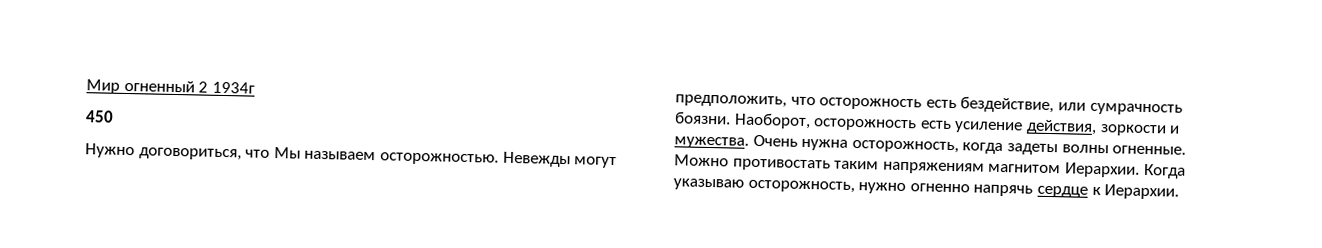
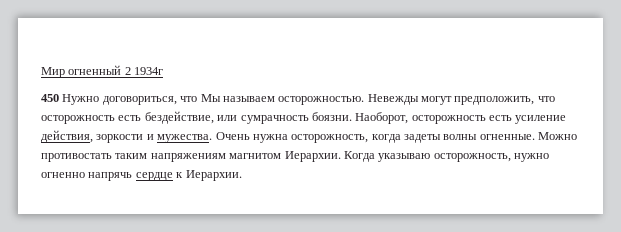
- 450
- Нужно договориться, что Мы называем осторожностью.
+ 450 Нужно договориться, что Мы называем осторожностью.

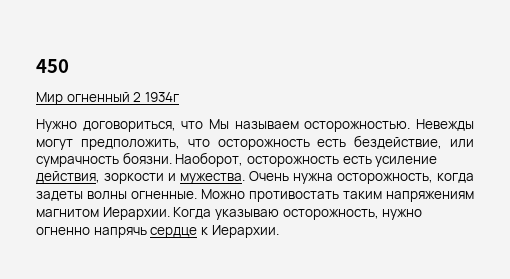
+ 450
- 450 Нужно договориться, что Мы называем осторожностью.
+ Нужно договориться, что Мы называем осторожностью.

